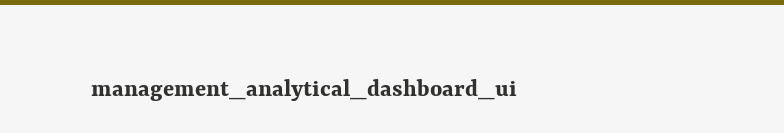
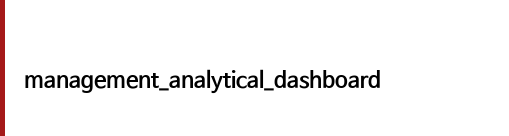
- management_analytical_dashboard_ui
+ management_analytical_dashboard

